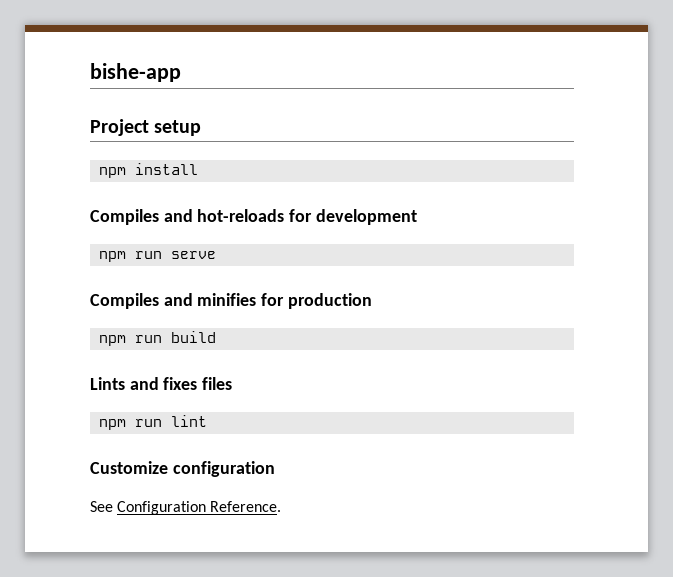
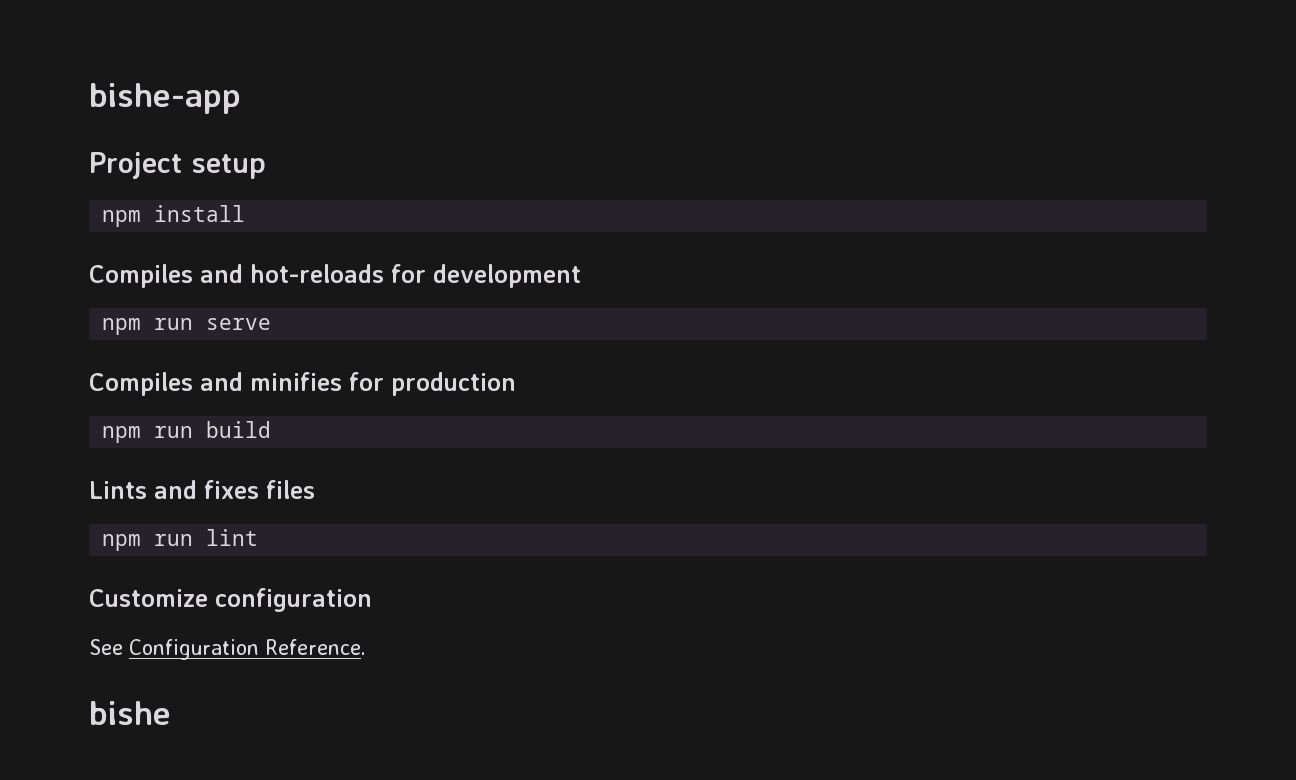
+ bishe

